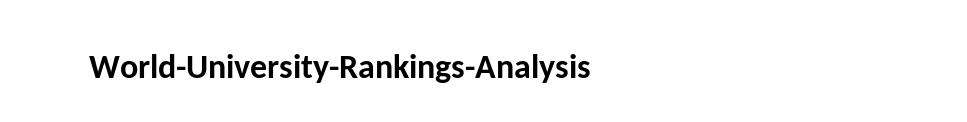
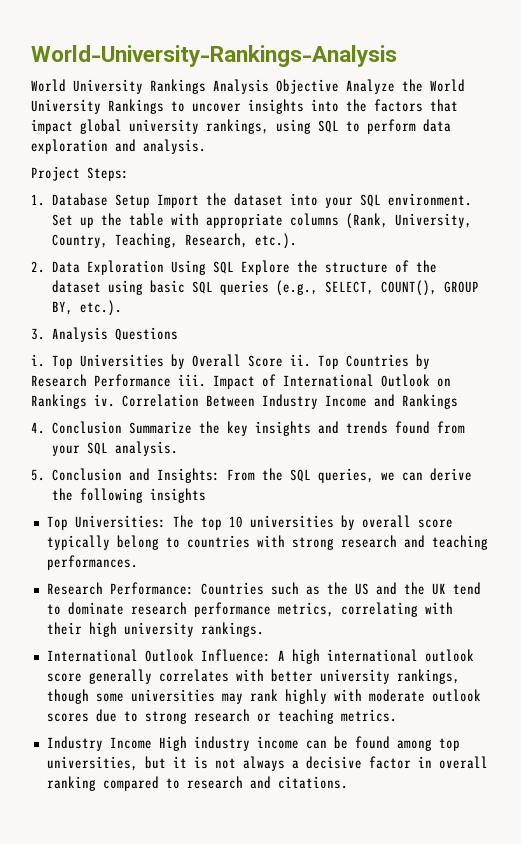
+ World University Rankings Analysis Objective Analyze the World University Rankings to uncover insights into the factors that impact global university rankings, using SQL to perform data exploration and analysis.
+ Project Steps:
+ 1. Database Setup Import the dataset into your SQL environment. Set up the table with appropriate columns (Rank, University, Country, Teaching, Research, etc.).
+ 2. Data Exploration Using SQL Explore the structure of the dataset using basic SQL queries (e.g., SELECT, COUNT(), GROUP BY, etc.).
+ 3. Analysis Questions
+ i. Top Universities by Overall Score ii. Top Countries by Research Performance iii. Impact of International Outlook on Rankings iv. Correlation Between Industry Income and Rankings
+ 4. Conclusion Summarize the key insights and trends found from your SQL analysis.
+ 5. Conclusion and Insights: From the SQL queries, we can derive the following insights
+ Top Universities: The top 10 universities by overall score typically belong to countries with strong research and teaching performances.
+ Research Performance: Countries such as the US and the UK tend to dominate research performance metrics, correlating with their high university rankings.
+ International Outlook Influence: A high international outlook score generally correlates with better university rankings, though some universities may rank highly with moderate outlook scores due to strong research or teaching metrics.
+ Industry Income High industry income can be found among top universities, but it is not always a decisive factor in overall ranking compared to research and citations.

